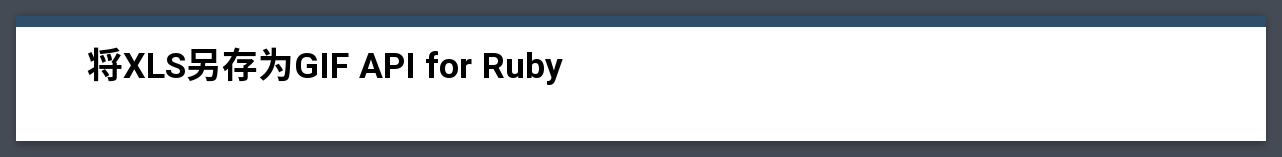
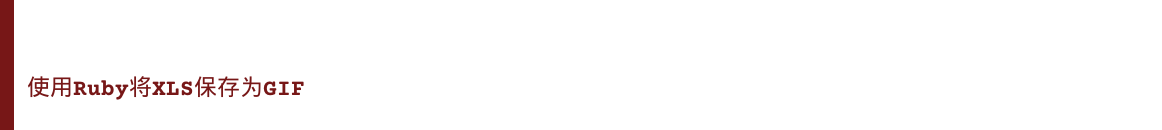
- 将XLS另存为GIF API for Ruby
+ 使用Ruby将XLS保存为GIF

